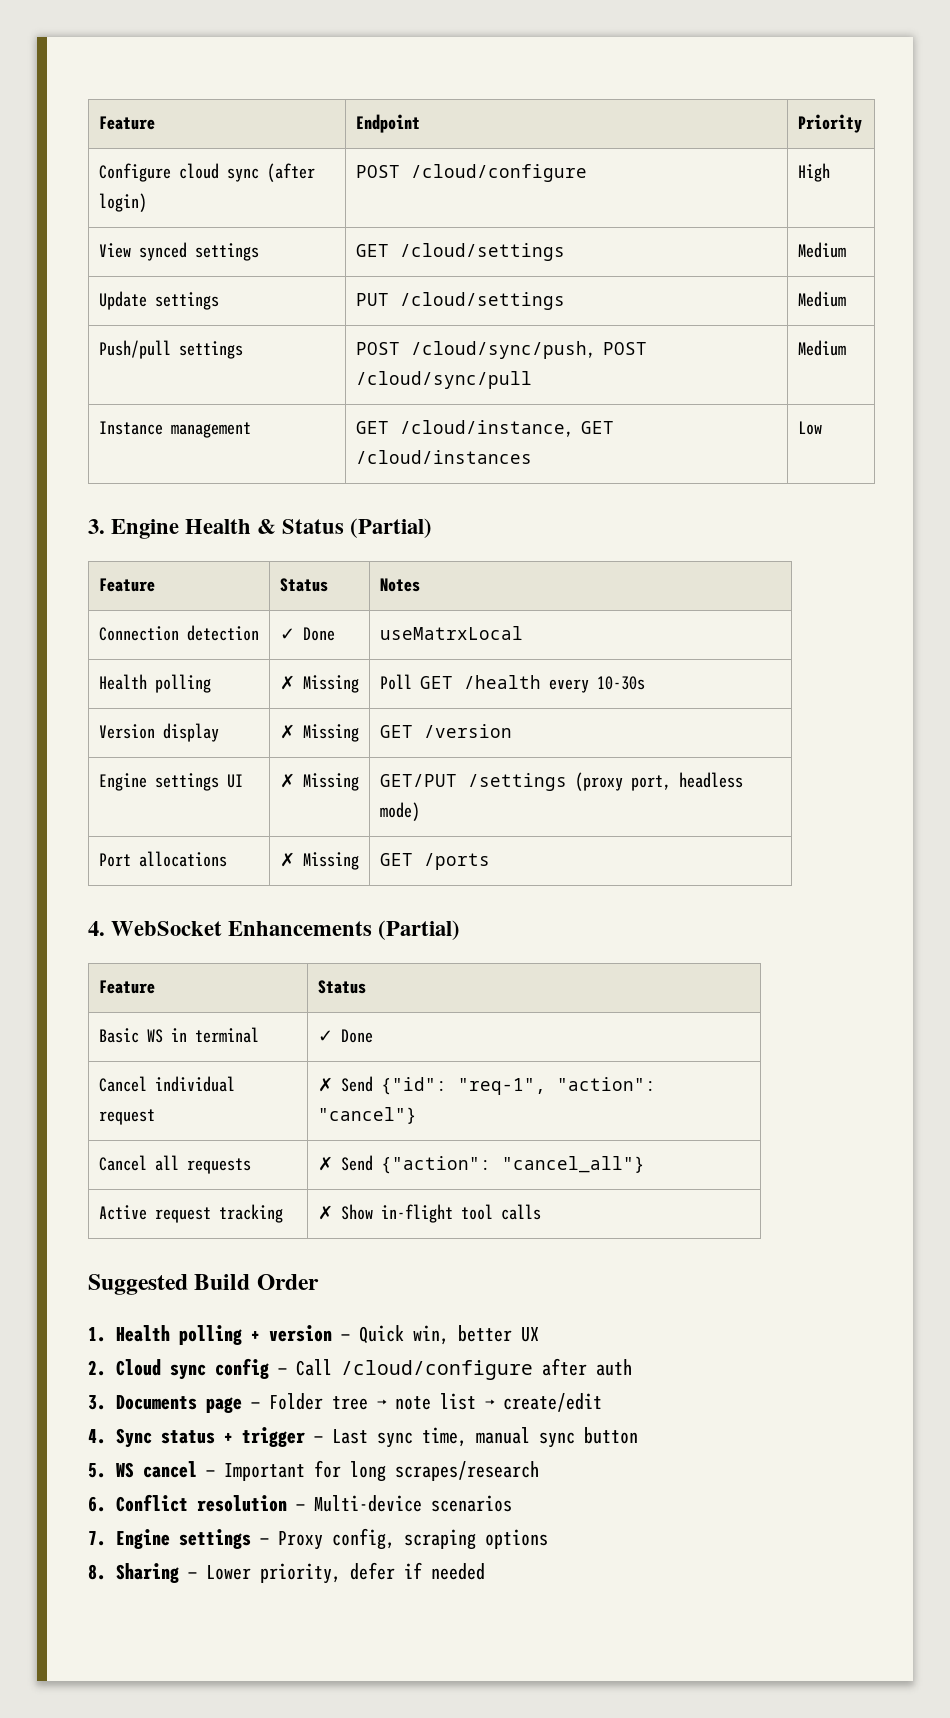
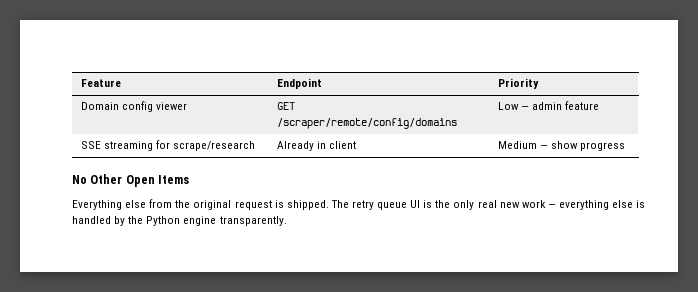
- Configure cloud sync (after login) | POST /cloud/configure | High
- View synced settings | GET /cloud/settings | Medium
- Update settings | PUT /cloud/settings | Medium
- Push/pull settings | POST /cloud/sync/push, POST /cloud/sync/pull | Medium
- Instance management | GET /cloud/instance, GET /cloud/instances | Low
- 3. Engine Health & Status (Partial)
- Feature | Status | Notes
- Connection detection | ✓ Done | useMatrxLocal
- Health polling | ✗ Missing | Poll GET /health every 10-30s
- Version display | ✗ Missing | GET /version
- Engine settings UI | ✗ Missing | GET/PUT /settings (proxy port, headless mode)
- Port allocations | ✗ Missing | GET /ports
- 4. WebSocket Enhancements (Partial)
- Feature | Status
- Basic WS in terminal | ✓ Done
- Cancel individual request | ✗ Send {"id": "req-1", "action": "cancel"}
- Cancel all requests | ✗ Send {"action": "cancel_all"}
- Active request tracking | ✗ Show in-flight tool calls
- Suggested Build Order
- 1. Health polling + version — Quick win, better UX
- 2. Cloud sync config — Call /cloud/configure after auth
- 3. Documents page — Folder tree → note list → create/edit
- 4. Sync status + trigger — Last sync time, manual sync button
- 5. WS cancel — Important for long scrapes/research
- 6. Conflict resolution — Multi-device scenarios
- 7. Engine settings — Proxy config, scraping options
- 8. Sharing — Lower priority, defer if needed
+ Domain config viewer | GET /scraper/remote/config/domains | Low — admin feature
+ SSE streaming for scrape/research | Already in client | Medium — show progress
+ No Other Open Items
+ Everything else from the original request is shipped. The retry queue UI is the only real new work — everything else is handled by the Python engine transparently.

